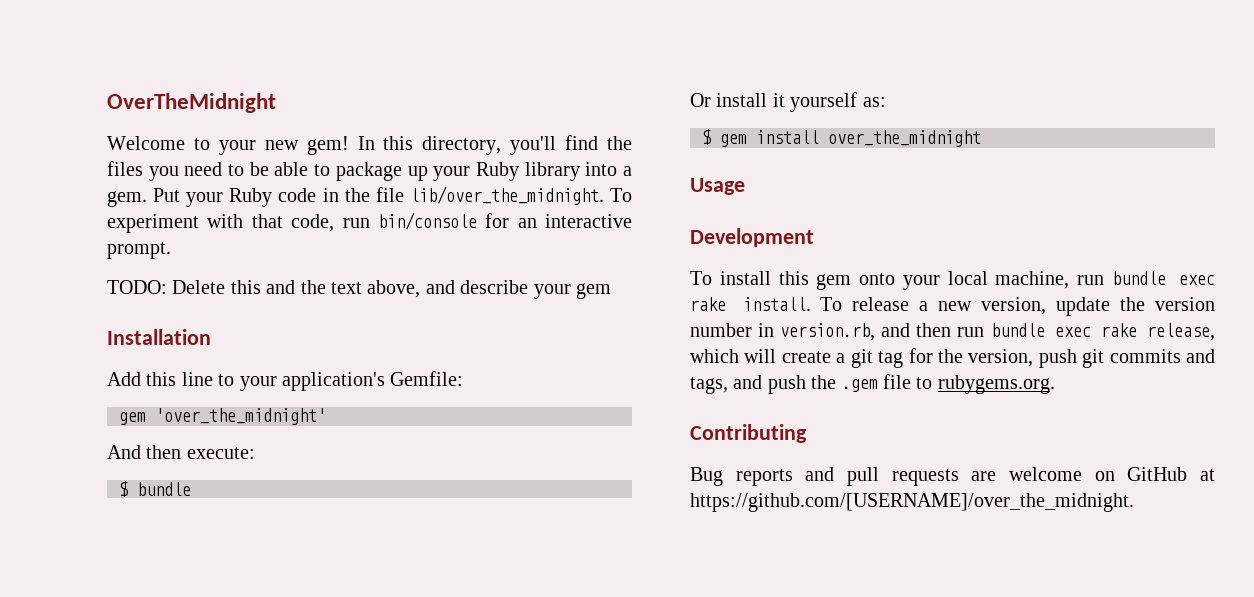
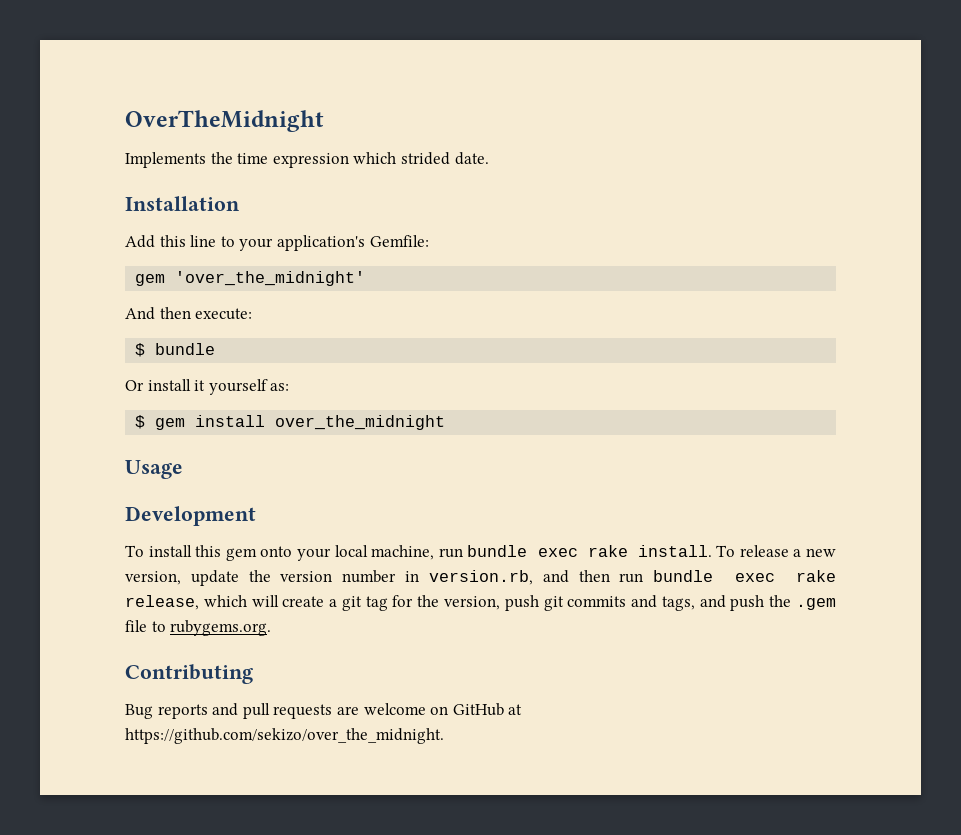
- Welcome to your new gem! In this directory, you'll find the files you need to be able to package up your Ruby library into a gem. Put your Ruby code in the file lib/over_the_midnight. To experiment with that code, run bin/console for an interactive prompt.
- TODO: Delete this and the text above, and describe your gem
+ Implements the time expression which strided date.
- Bug reports and pull requests are welcome on GitHub at https://github.com/[USERNAME]/over_the_midnight.
+ Bug reports and pull requests are welcome on GitHub at https://github.com/sekizo/over_the_midnight.

